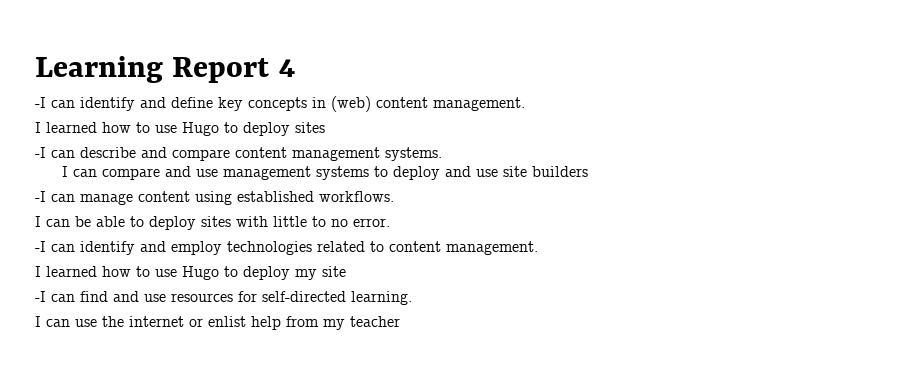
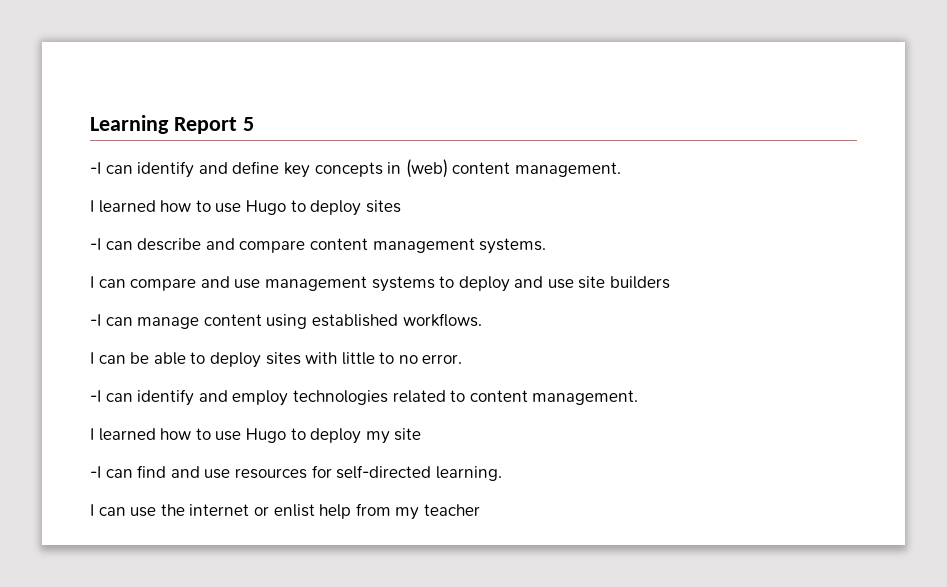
- Learning Report 4
+ Learning Report 5

